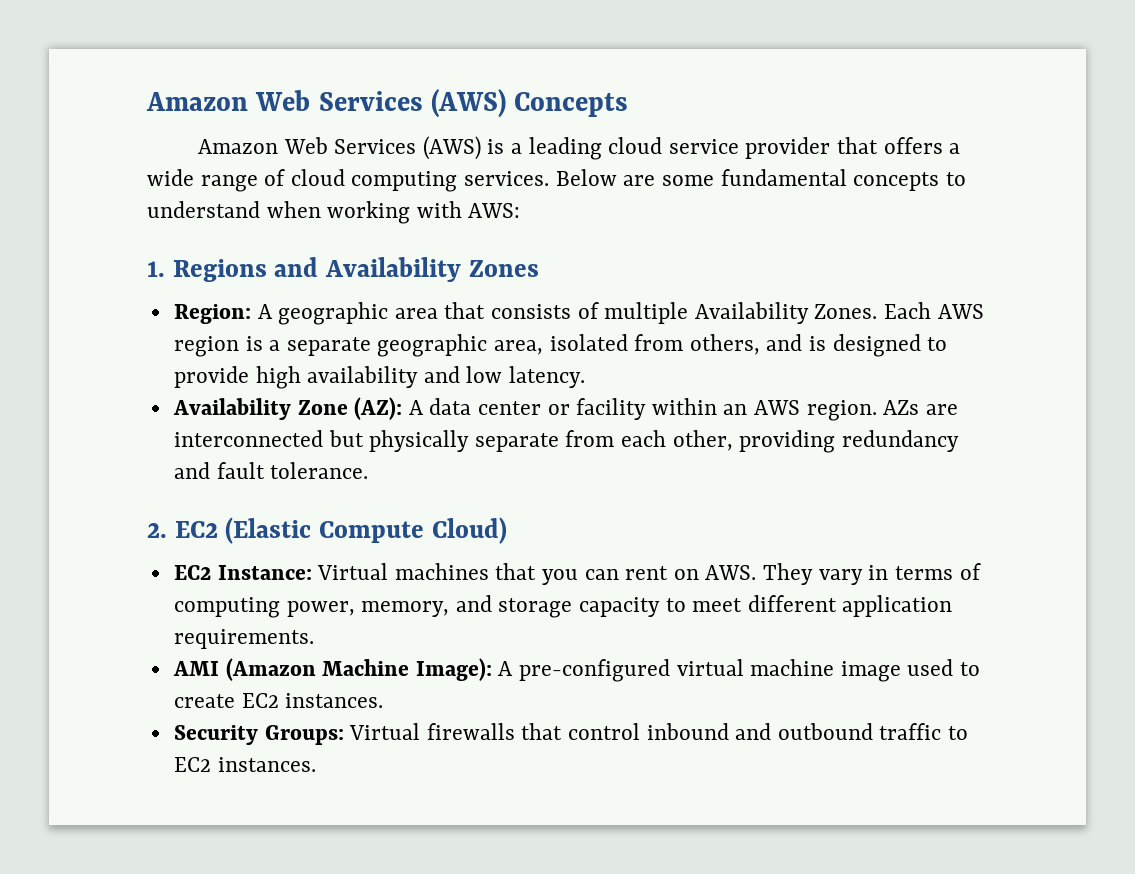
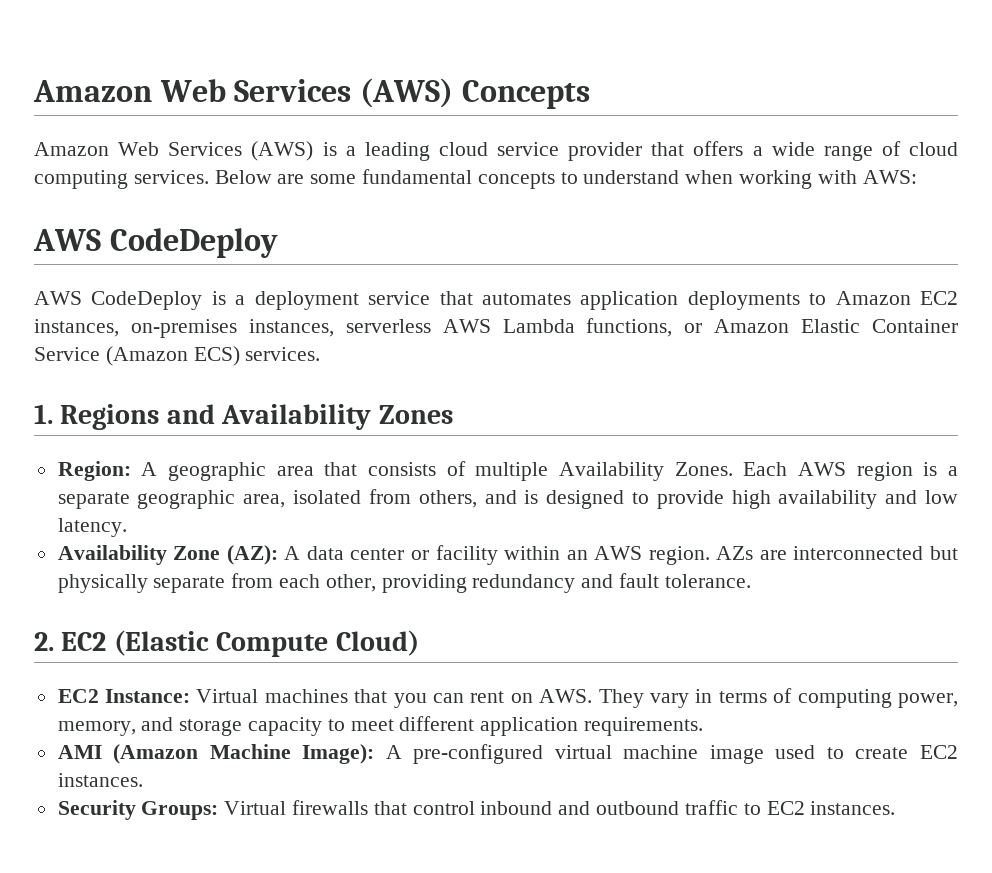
  Below are some fundamental concepts to understand when working with AWS:
+ AWS CodeDeploy
+ AWS CodeDeploy is a deployment service that automates application deployments to Amazon EC2 instances, on-premises instances, serverless AWS Lambda functions, or Amazon Elastic Container Service (Amazon ECS) services.

